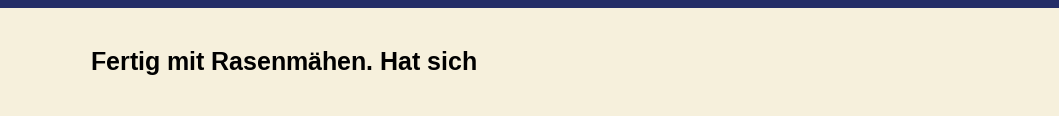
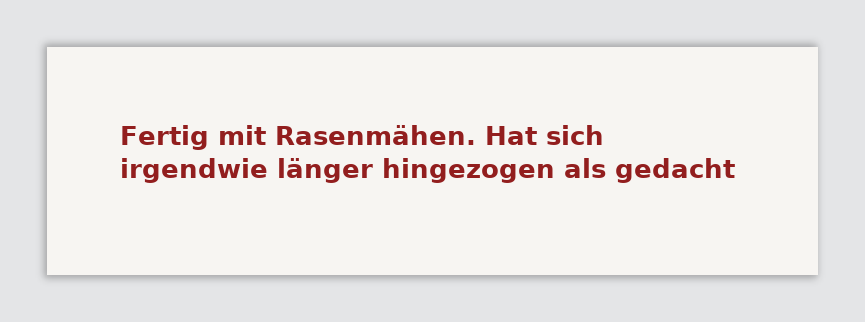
- Hat sich
+ Hat sich irgendwie länger hingezogen als gedacht

